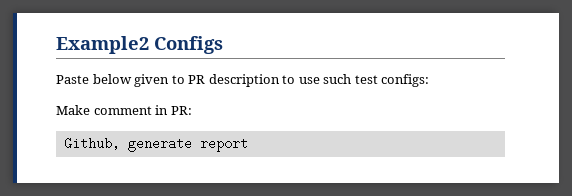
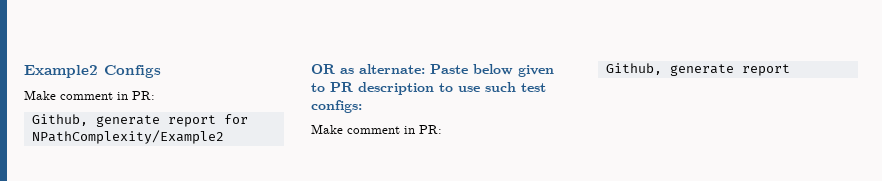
  Example2 Configs
- Paste below given to PR description to use such test configs:
+ Make comment in PR:
+ Github, generate report for NPathComplexity/Example2
+ OR as alternate: Paste below given to PR description to use such test configs:

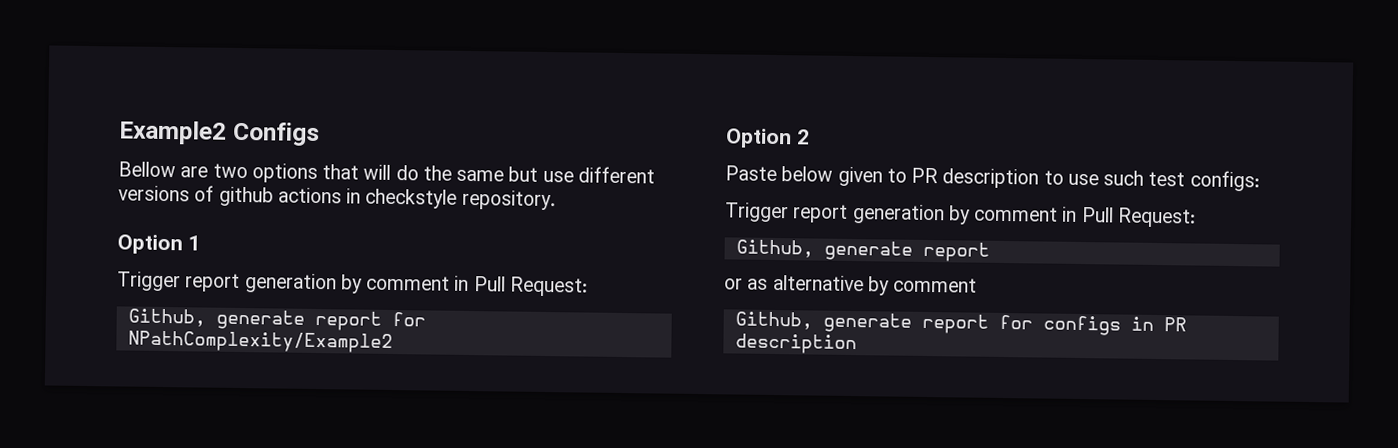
  Example2 Configs
- Make comment in PR:
+ Bellow are two options that will do the same but use different versions of github actions in checkstyle repository.
+ Option 1
+ Trigger report generation by comment in Pull Request:
- OR as alternate: Paste below given to PR description to use such test configs:
- Make comment in PR:
+ Option 2
+ Paste below given to PR description to use such test configs:
+ Trigger report generation by comment in Pull Request:
  Github, generate report
+ or as alternative by comment
+ Github, generate report for configs in PR description

